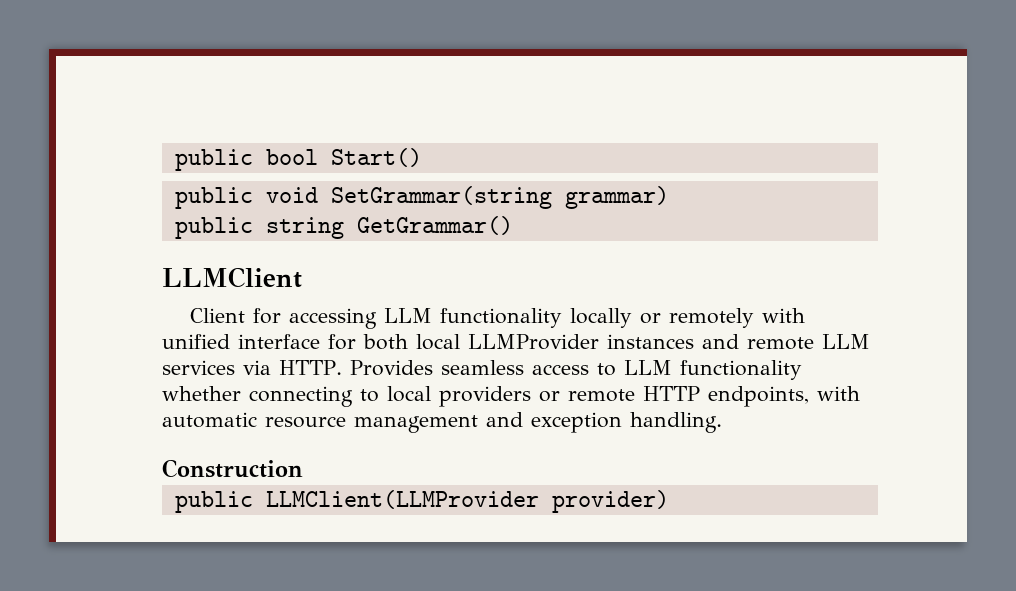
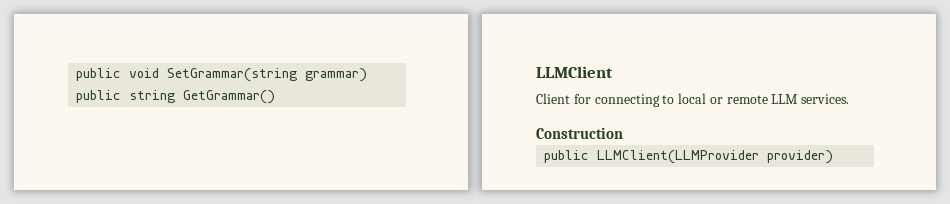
- public bool Start()
- Client for accessing LLM functionality locally or remotely with unified interface for both local LLMProvider instances and remote LLM services via HTTP. Provides seamless access to LLM functionality whether connecting to local providers or remote HTTP endpoints, with automatic resource management and exception handling.
+ Client for connecting to local or remote LLM services.

